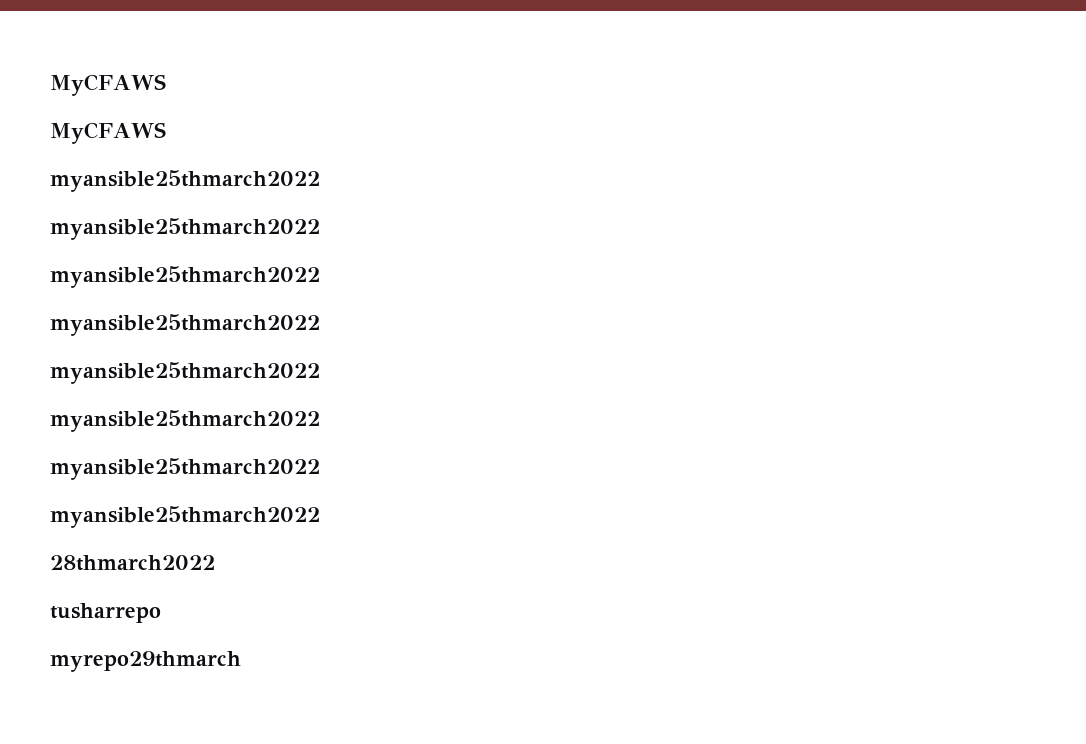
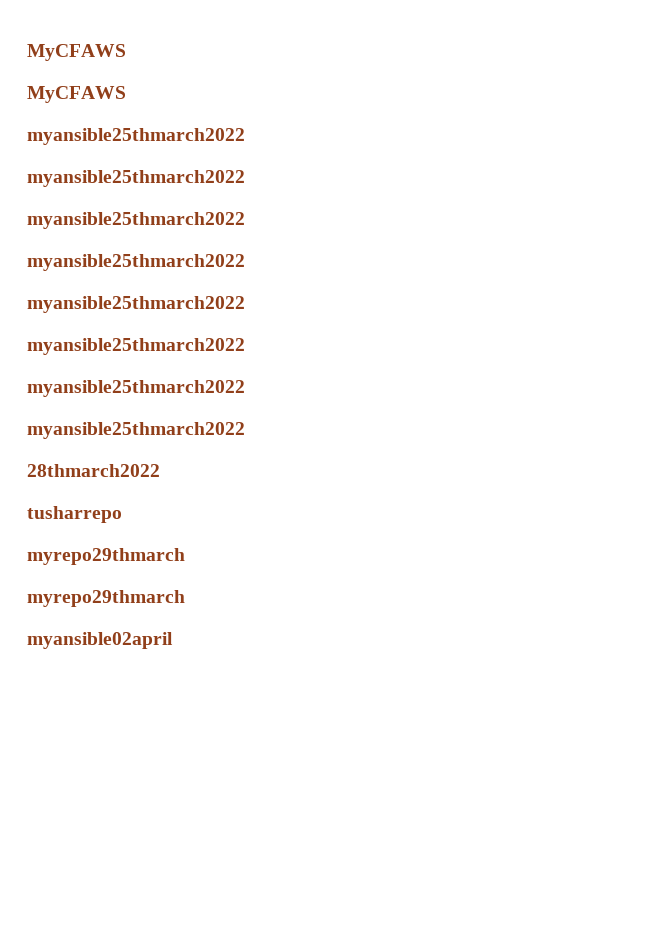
  tusharrepo
  myrepo29thmarch
+ myrepo29thmarch
+ myansible02april

